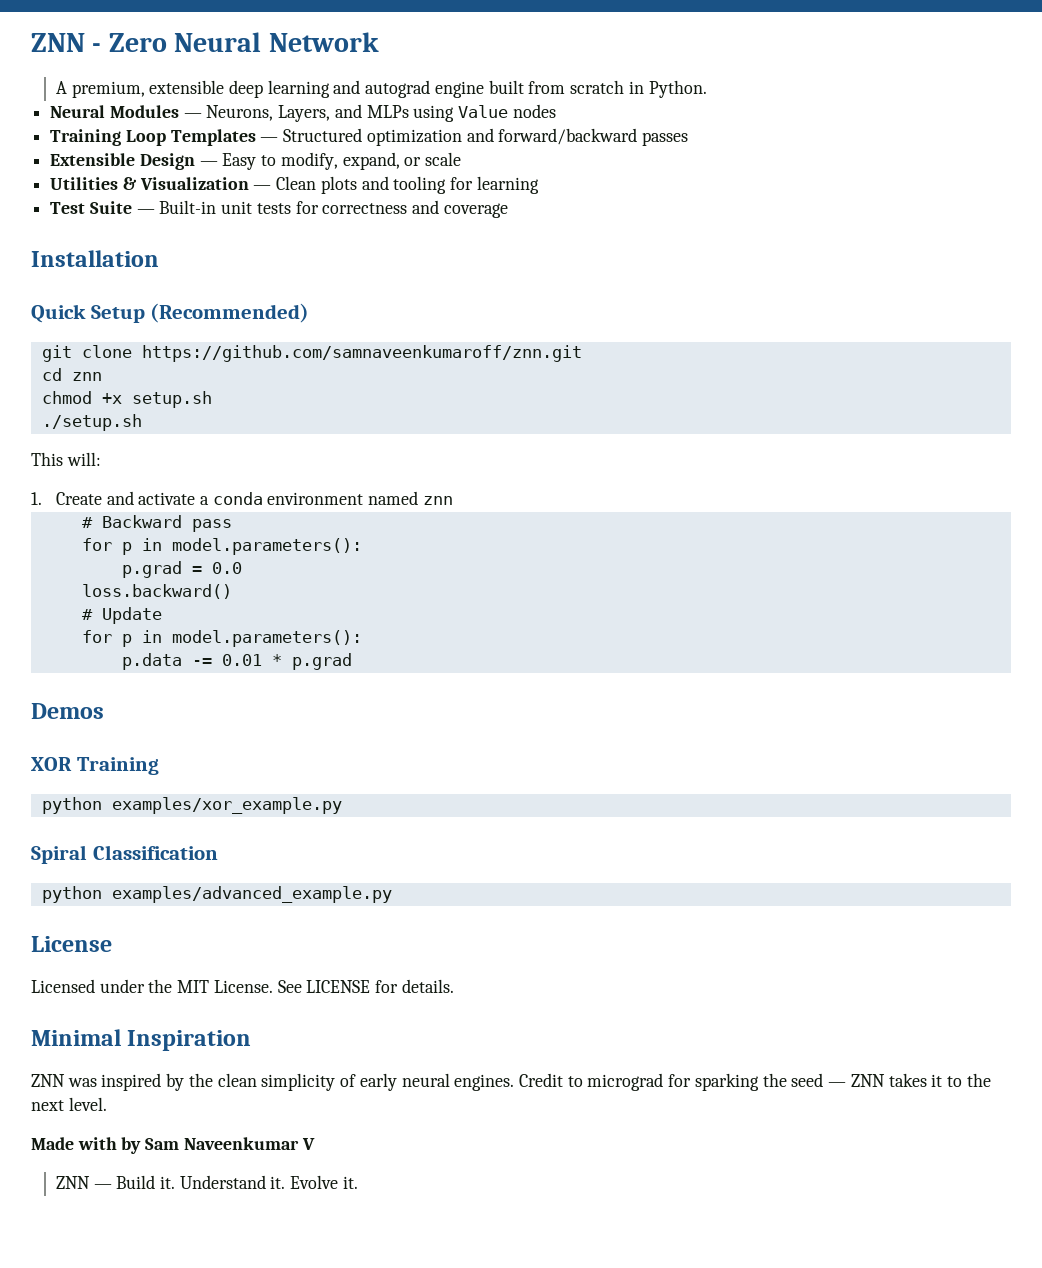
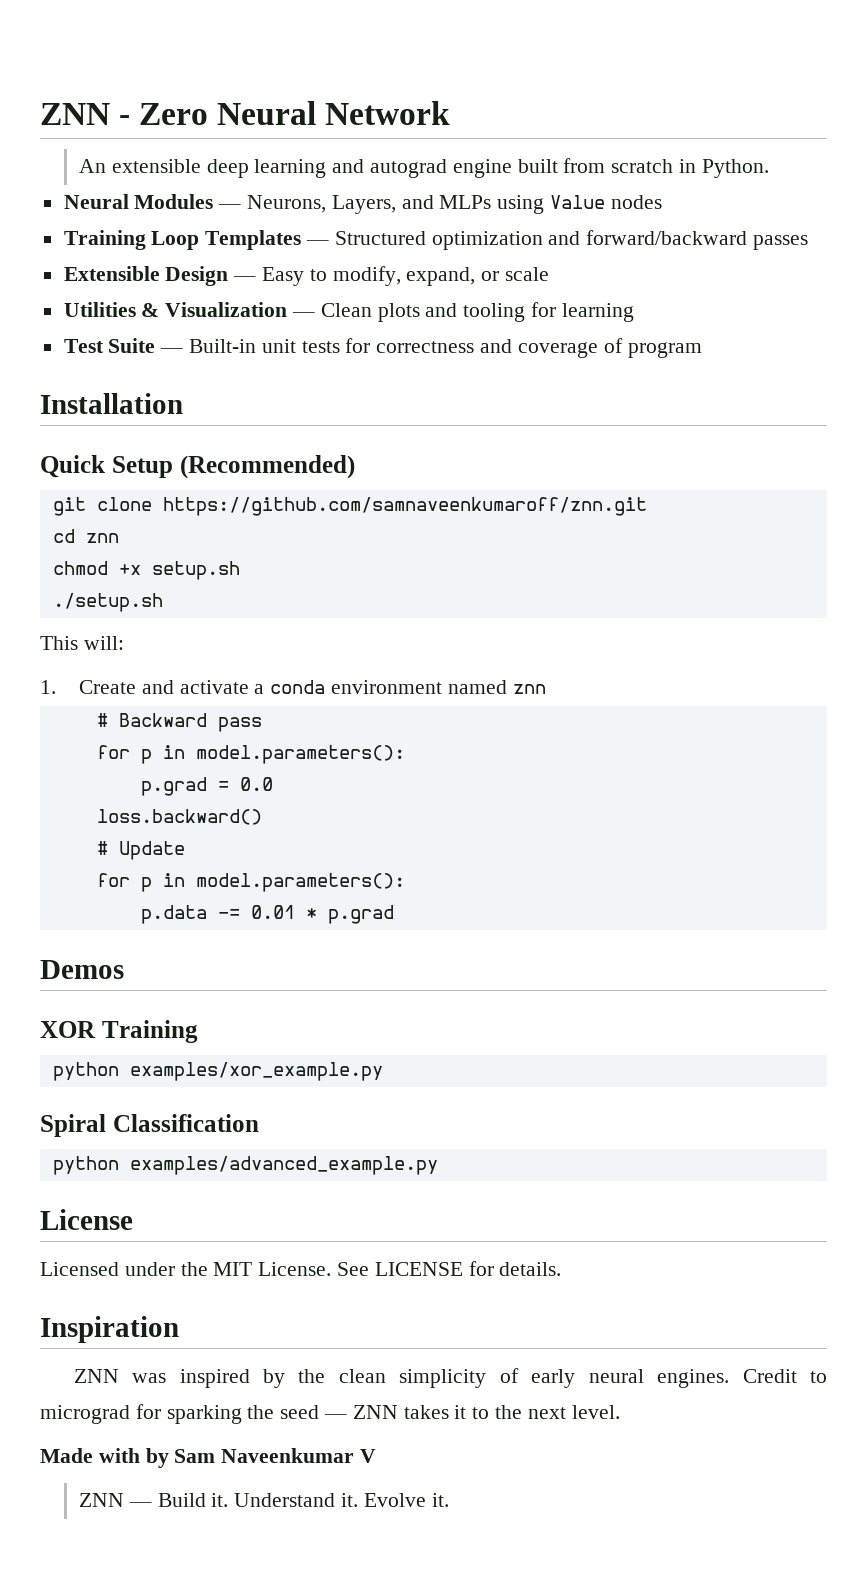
- A premium, extensible deep learning and autograd engine built from scratch in Python.
+ An extensible deep learning and autograd engine built from scratch in Python.
- Test Suite — Built-in unit tests for correctness and coverage
+ Test Suite — Built-in unit tests for correctness and coverage of program
- Minimal Inspiration
+ Inspiration

